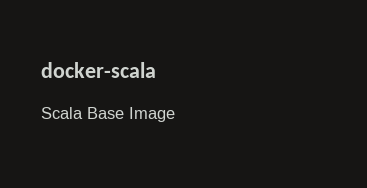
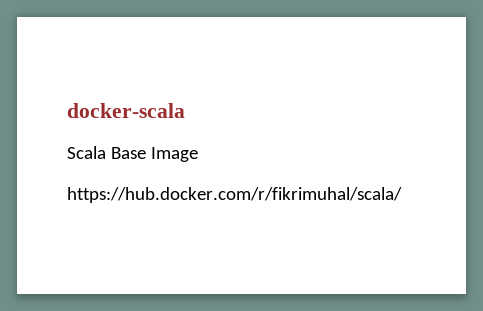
+ https://hub.docker.com/r/fikrimuhal/scala/

